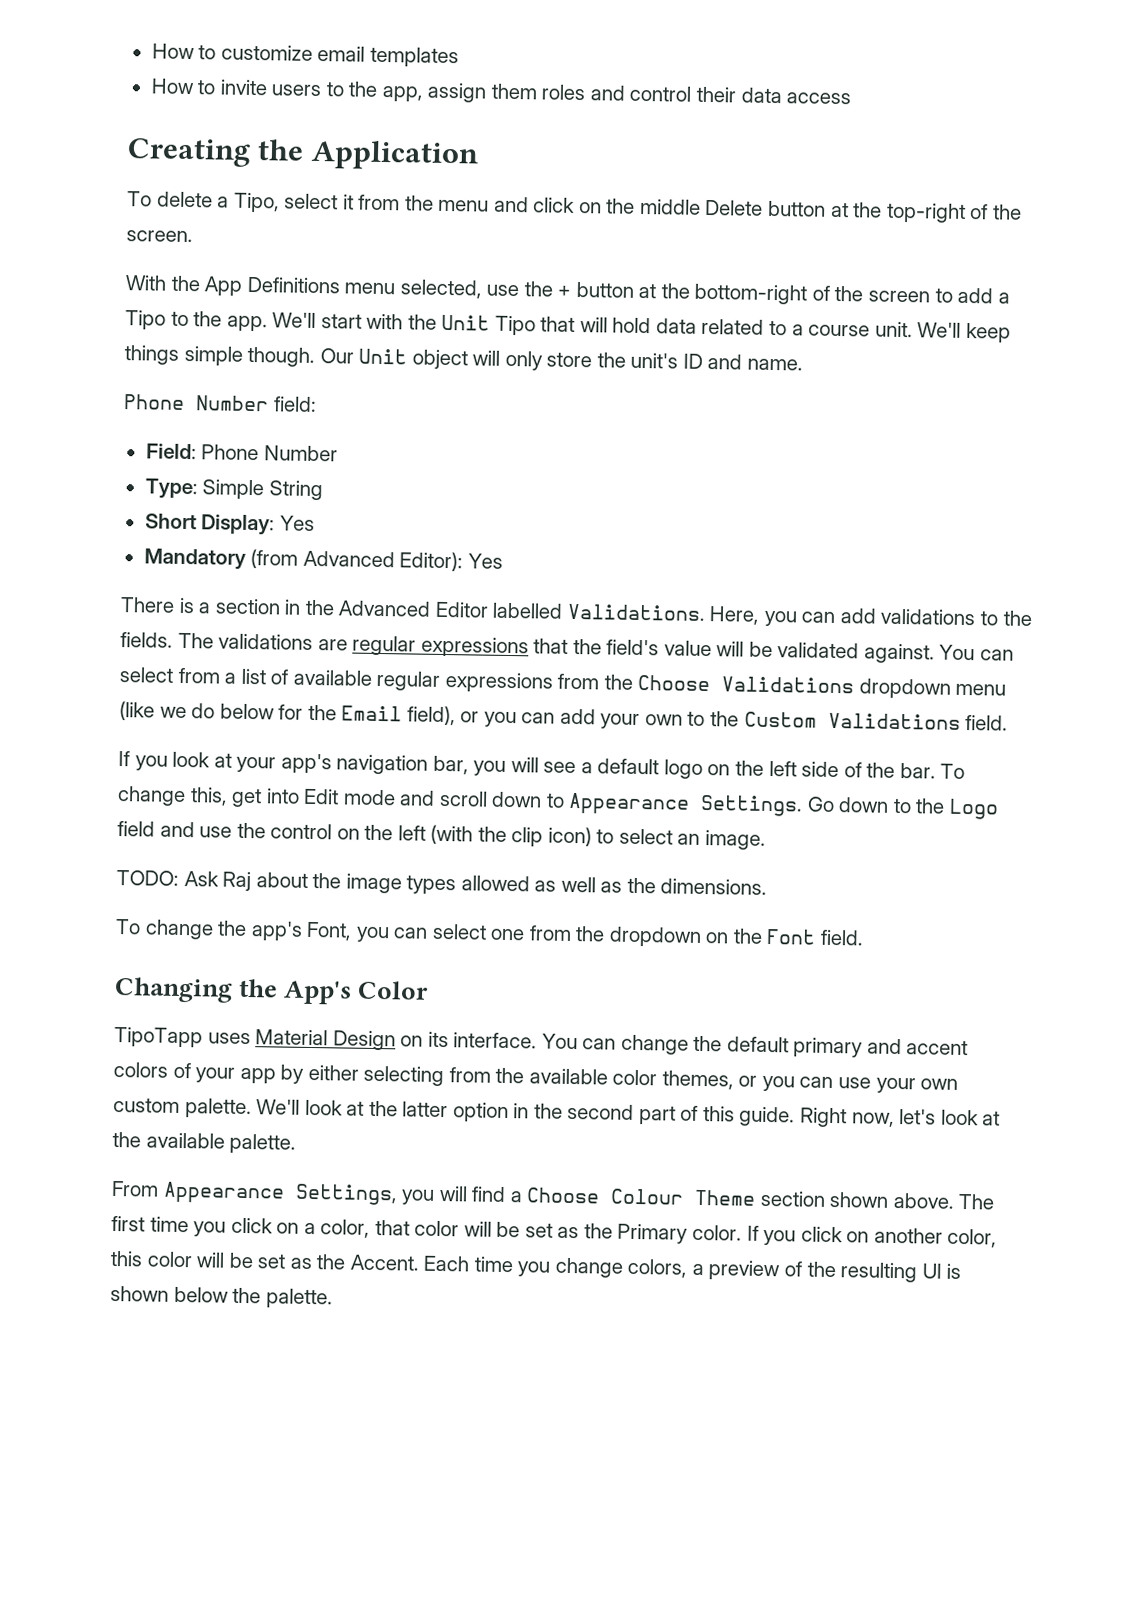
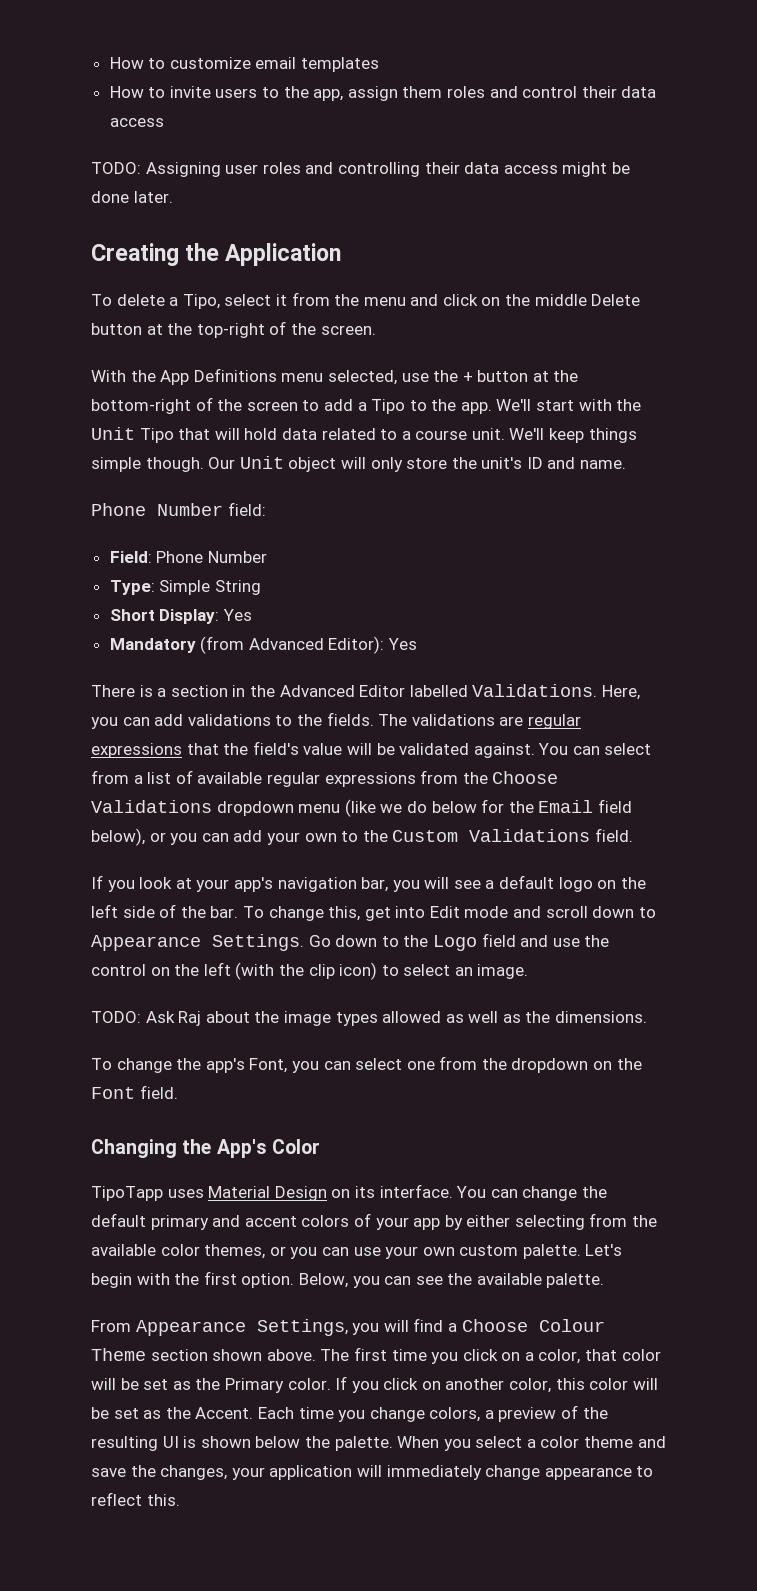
+ TODO: Assigning user roles and controlling their data access might be done later.
- You can select from a list of available regular expressions from the Choose Validations dropdown menu (like we do below for the Email field), or you can add your own to the Custom Validations field.
+ You can select from a list of available regular expressions from the Choose Validations dropdown menu (like we do below for the Email field below), or you can add your own to the Custom Validations field.
- We'll look at the latter option in the second part of this guide. Right now, let's look at the available palette.
+ Let's begin with the first option. Below, you can see the available palette.
+ When you select a color theme and save the changes, your application will immediately change appearance to reflect this.

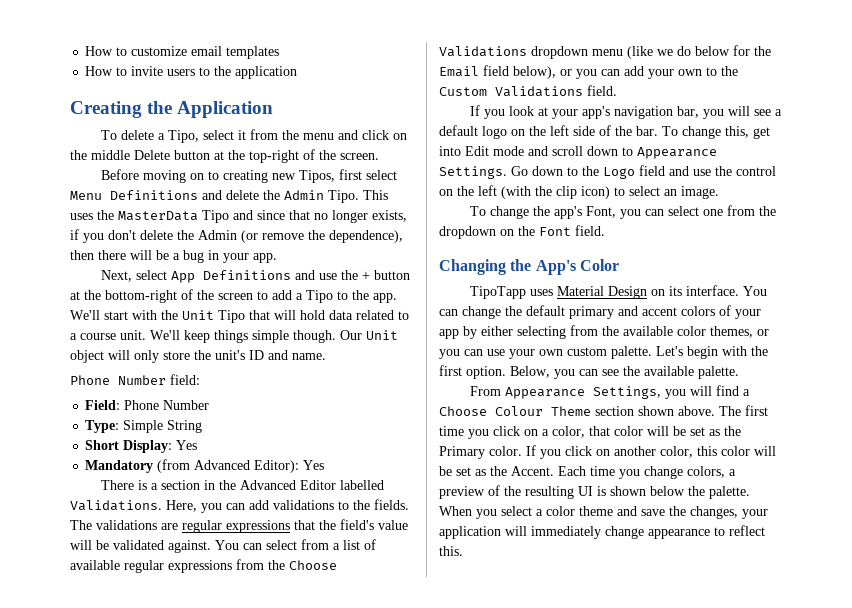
- How to invite users to the app, assign them roles and control their data access
- TODO: Assigning user roles and controlling their data access might be done later.
+ How to invite users to the application
- With the App Definitions menu selected, use the + button at the bottom-right of the screen to add a Tipo to the app.
+ Before moving on to creating new Tipos, first select Menu Definitions and delete the Admin Tipo. This uses the MasterData Tipo and since that no longer exists, if you don't delete the Admin (or remove the dependence), then there will be a bug in your app.
+ Next, select App Definitions and use the + button at the bottom-right of the screen to add a Tipo to the app.
- TODO: Ask Raj about the image types allowed as well as the dimensions.

